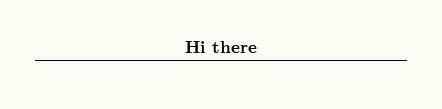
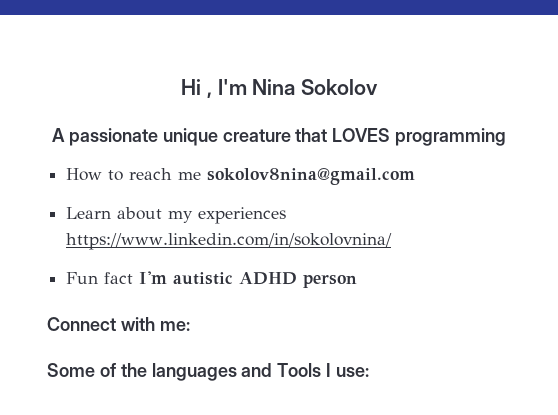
- Hi there
+ Hi , I'm Nina Sokolov
+ A passionate unique creature that LOVES programming
+ How to reach me sokolov8nina@gmail.com
+ Learn about my experiences https://www.linkedin.com/in/sokolovnina/
+ Fun fact I'm autistic ADHD person
+ Connect with me:
+ Some of the languages and Tools I use:

